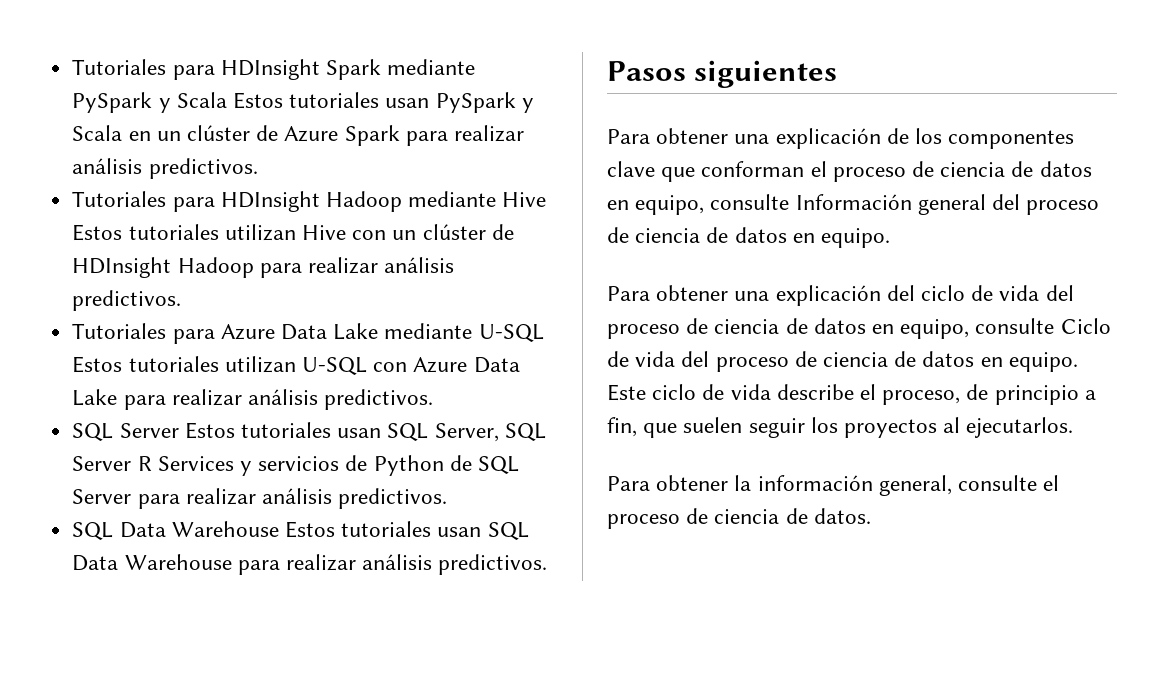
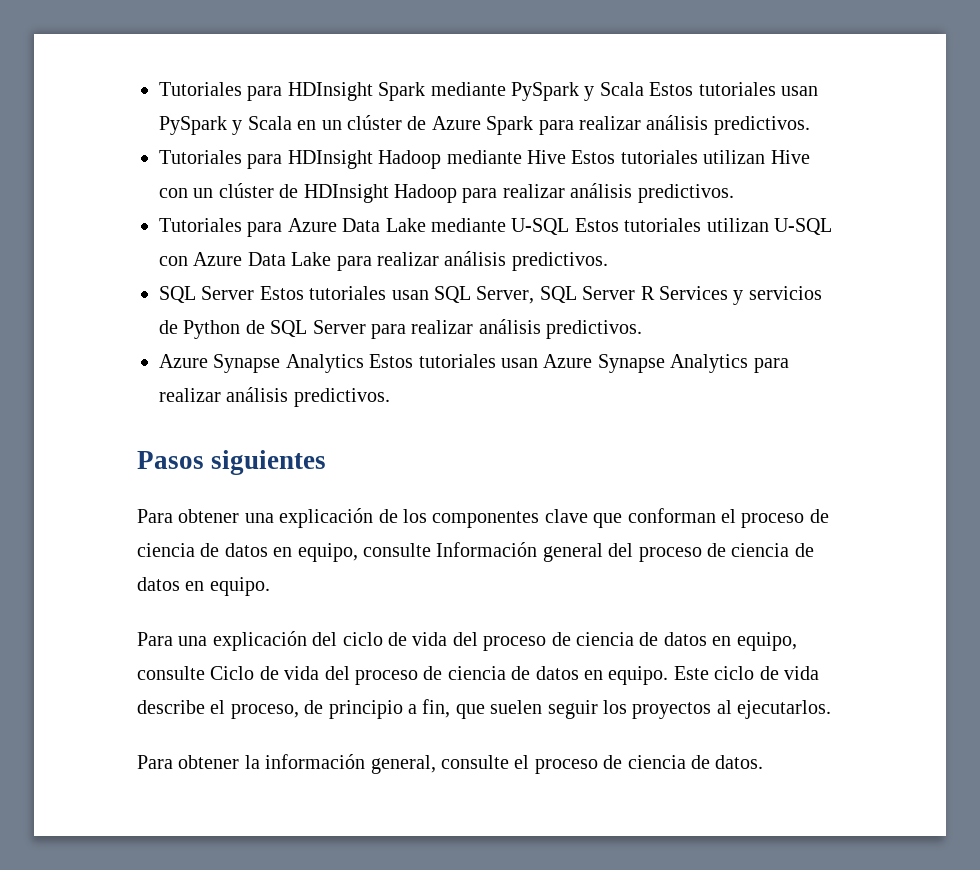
- SQL Data Warehouse Estos tutoriales usan SQL Data Warehouse para realizar análisis predictivos.
+ Azure Synapse Analytics Estos tutoriales usan Azure Synapse Analytics para realizar análisis predictivos.
- Para obtener una explicación del ciclo de vida del proceso de ciencia de datos en equipo, consulte Ciclo de vida del proceso de ciencia de datos en equipo.
+ Para una explicación del ciclo de vida del proceso de ciencia de datos en equipo, consulte Ciclo de vida del proceso de ciencia de datos en equipo.

